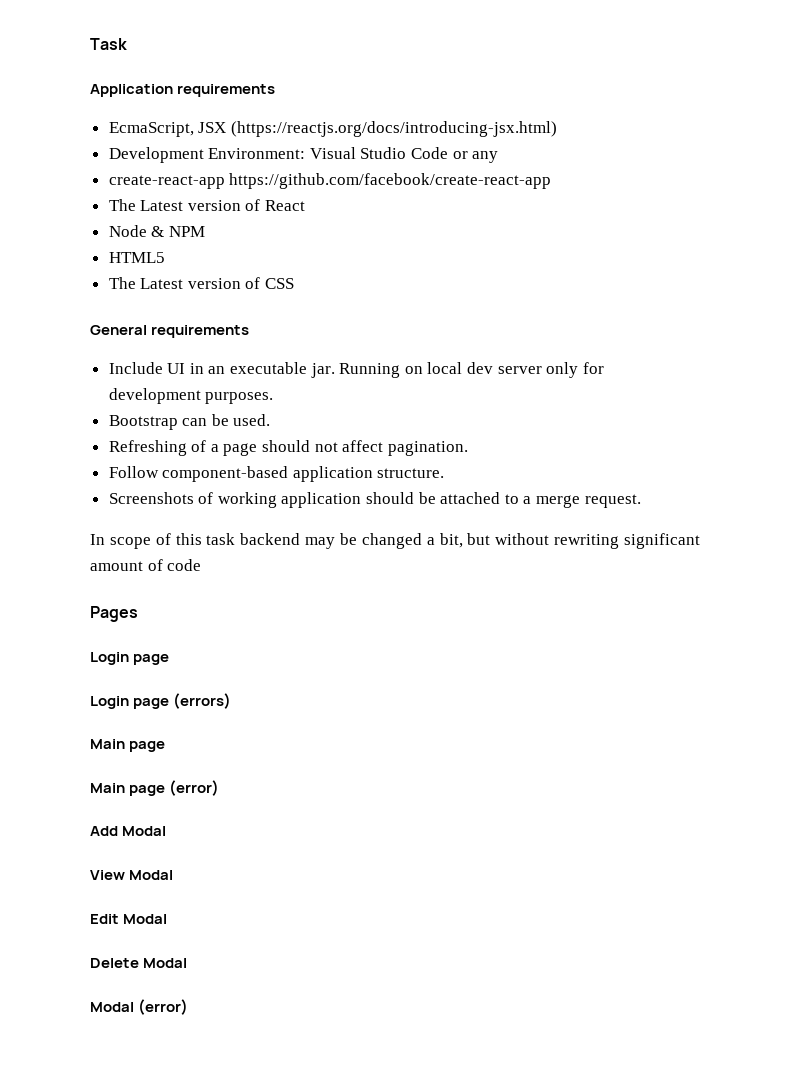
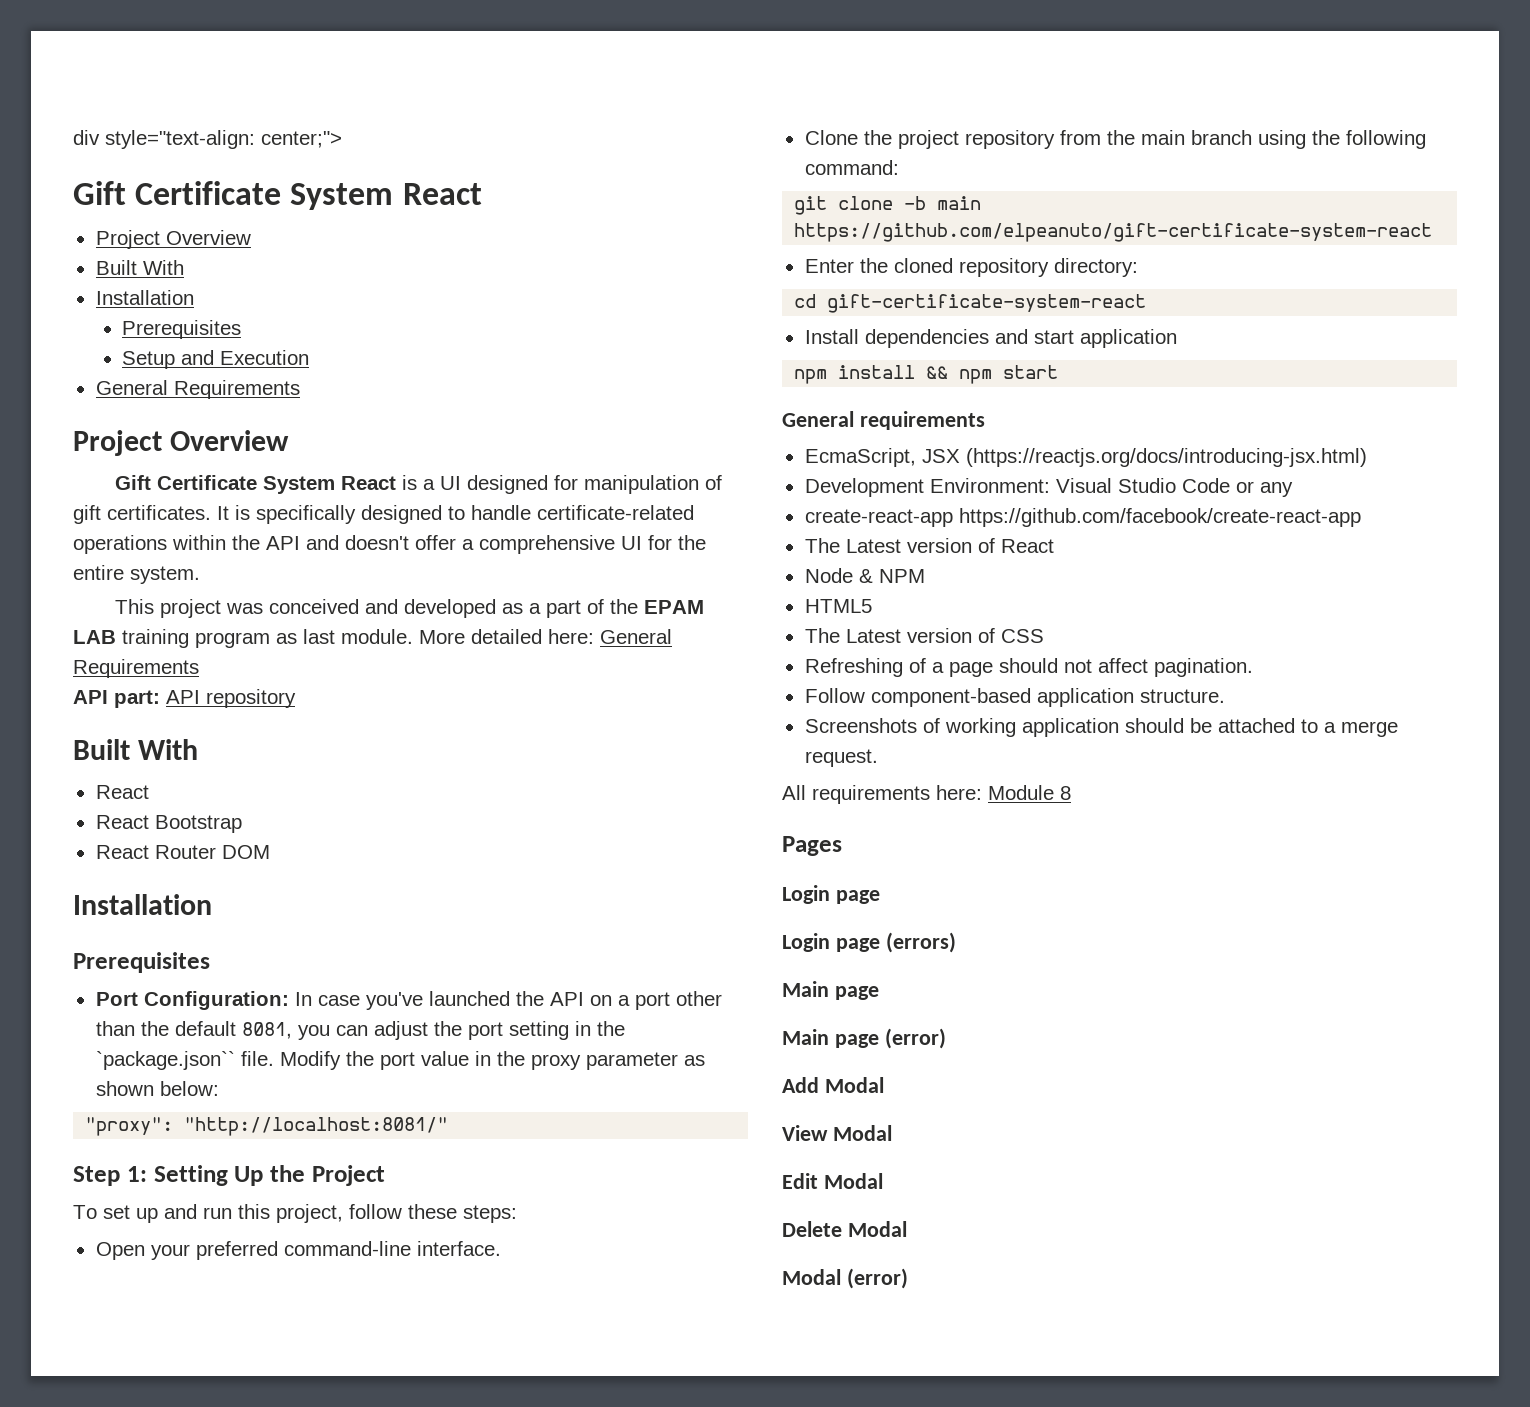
- Task
- Application requirements
+ div style="text-align: center;">
+ Gift Certificate System React
+ Project Overview
+ Built With
+ Installation
+ Prerequisites
+ Setup and Execution
+ General Requirements
+ Project Overview
+ Gift Certificate System React is a UI designed for manipulation of gift certificates. It is specifically designed to handle certificate-related operations within the API and doesn't offer a comprehensive UI for the entire system.
+ This project was conceived and developed as a part of the EPAM LAB training program as last module. More detailed here: General Requirements
+ API part: API repository
+ Built With
+ React
+ React Bootstrap
+ React Router DOM
+ Installation
+ Prerequisites
+ Port Configuration: In case you've launched the API on a port other than the default 8081, you can adjust the port setting in the `package.json`` file. Modify the port value in the proxy parameter as shown below:
+ "proxy": "http://localhost:8081/"
+ Step 1: Setting Up the Project
+ To set up and run this project, follow these steps:
+ Open your preferred command-line interface.
+ Clone the project repository from the main branch using the following command:
+ git clone -b main https://github.com/elpeanuto/gift-certificate-system-react
+ Enter the cloned repository directory:
+ cd gift-certificate-system-react
+ Install dependencies and start application
+ npm install && npm start
+ General requirements
- General requirements
- Include UI in an executable jar. Running on local dev server only for development purposes.
- Bootstrap can be used.
- In scope of this task backend may be changed a bit, but without rewriting significant amount of code
+ All requirements here: Module 8

